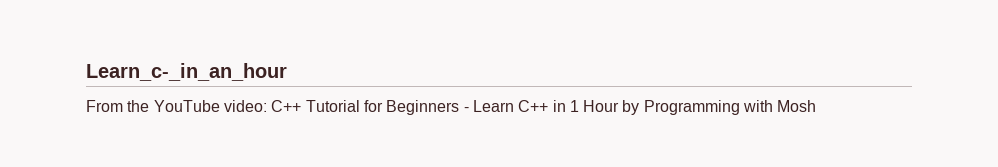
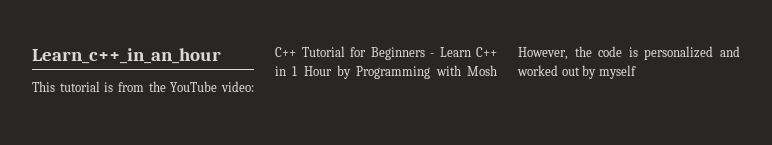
- Learn_c-_in_an_hour
- From the YouTube video: C++ Tutorial for Beginners - Learn C++ in 1 Hour by Programming with Mosh
+ Learn_c++_in_an_hour
+ This tutorial is from the YouTube video: C++ Tutorial for Beginners - Learn C++ in 1 Hour by Programming with Mosh However, the code is personalized and worked out by myself

